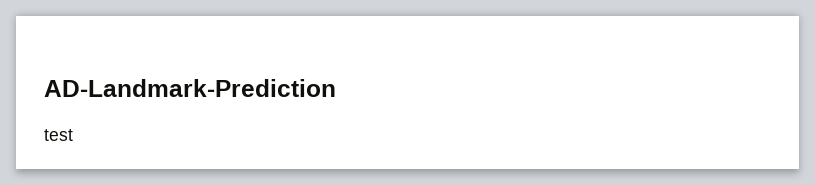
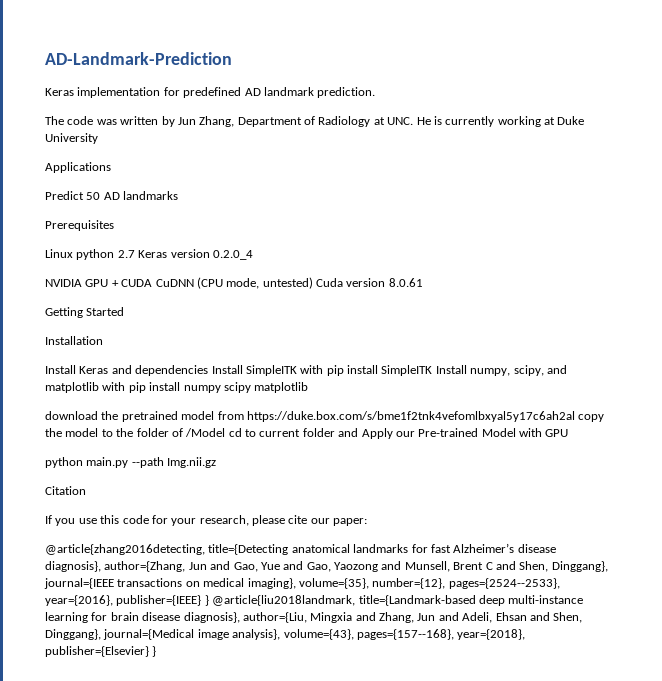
- test
+ Keras implementation for predefined AD landmark prediction.
+ The code was written by Jun Zhang, Department of Radiology at UNC. He is currently working at Duke University
+ Applications
+ Predict 50 AD landmarks
+ Prerequisites
+ Linux python 2.7 Keras version 0.2.0_4
+ NVIDIA GPU + CUDA CuDNN (CPU mode, untested) Cuda version 8.0.61
+ Getting Started
+ Installation
+ Install Keras and dependencies Install SimpleITK with pip install SimpleITK Install numpy, scipy, and matplotlib with pip install numpy scipy matplotlib
+ download the pretrained model from https://duke.box.com/s/bme1f2tnk4vefomlbxyal5y17c6ah2al copy the model to the folder of /Model cd to current folder and Apply our Pre-trained Model with GPU
+ python main.py --path Img.nii.gz
+ Citation
+ If you use this code for your research, please cite our paper:
+ @article{zhang2016detecting, title={Detecting anatomical landmarks for fast Alzheimer’s disease diagnosis}, author={Zhang, Jun and Gao, Yue and Gao, Yaozong and Munsell, Brent C and Shen, Dinggang}, journal={IEEE transactions on medical imaging}, volume={35}, number={12}, pages={2524--2533}, year={2016}, publisher={IEEE} } @article{liu2018landmark, title={Landmark-based deep multi-instance learning for brain disease diagnosis}, author={Liu, Mingxia and Zhang, Jun and Adeli, Ehsan and Shen, Dinggang}, journal={Medical image analysis}, volume={43}, pages={157--168}, year={2018}, publisher={Elsevier} }

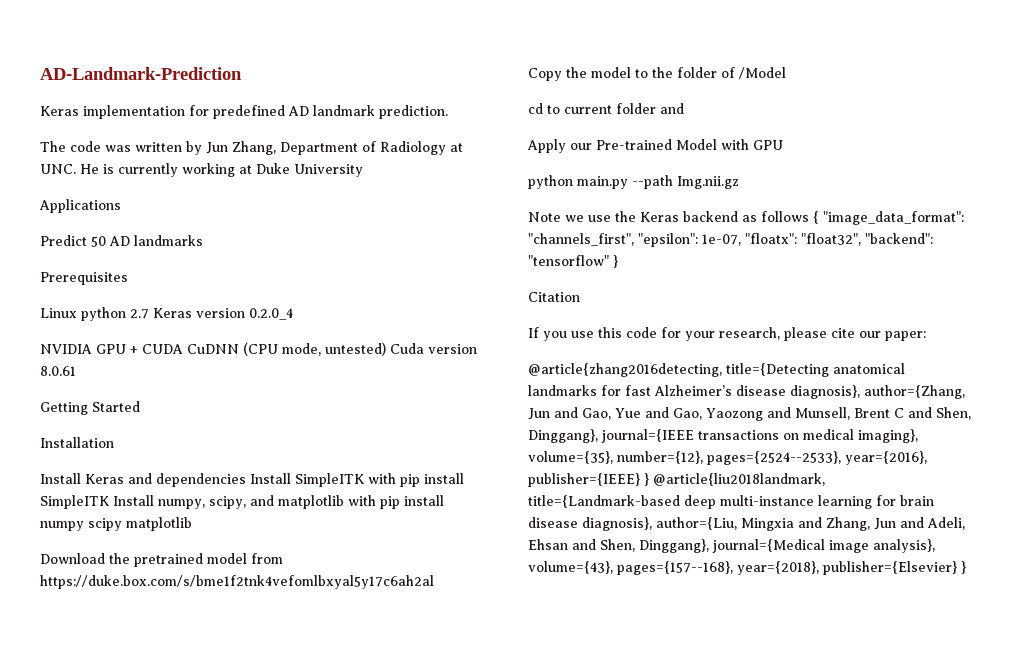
- download the pretrained model from https://duke.box.com/s/bme1f2tnk4vefomlbxyal5y17c6ah2al copy the model to the folder of /Model cd to current folder and Apply our Pre-trained Model with GPU
+ Download the pretrained model from https://duke.box.com/s/bme1f2tnk4vefomlbxyal5y17c6ah2al
+ Copy the model to the folder of /Model
+ cd to current folder and
+ Apply our Pre-trained Model with GPU
+ Note we use the Keras backend as follows { "image_data_format": "channels_first", "epsilon": 1e-07, "floatx": "float32", "backend": "tensorflow" }

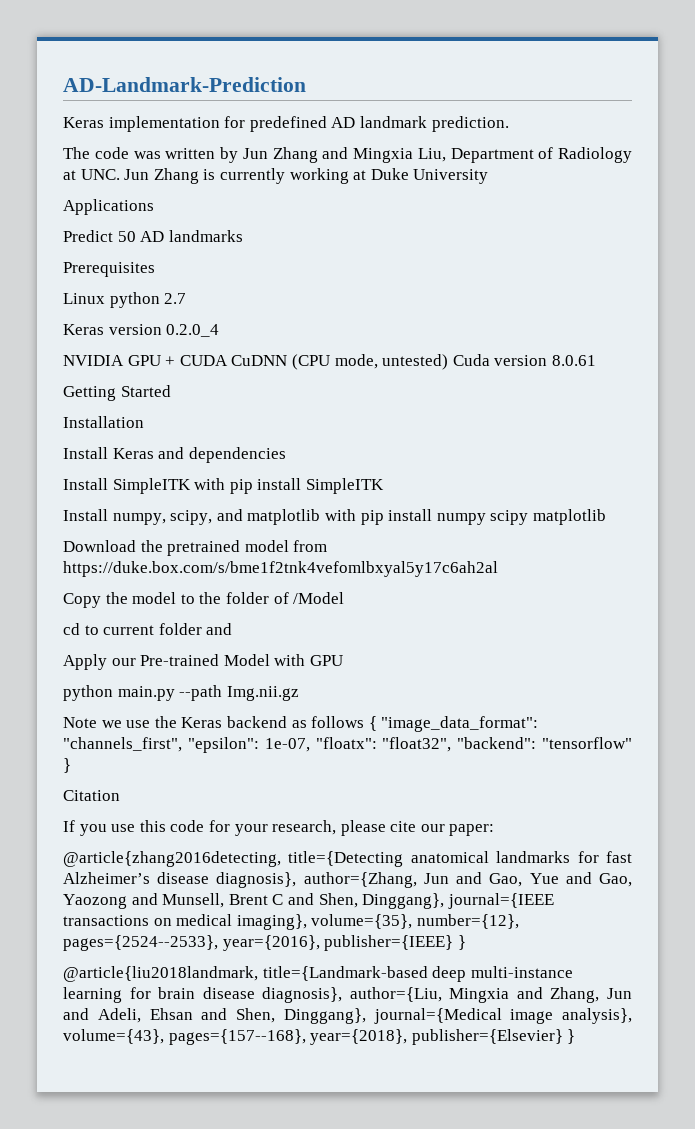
- The code was written by Jun Zhang, Department of Radiology at UNC. He is currently working at Duke University
+ The code was written by Jun Zhang and Mingxia Liu, Department of Radiology at UNC. Jun Zhang is currently working at Duke University
- Linux python 2.7 Keras version 0.2.0_4
+ Linux python 2.7
+ Keras version 0.2.0_4
- Install Keras and dependencies Install SimpleITK with pip install SimpleITK Install numpy, scipy, and matplotlib with pip install numpy scipy matplotlib
+ Install Keras and dependencies
+ Install SimpleITK with pip install SimpleITK
+ Install numpy, scipy, and matplotlib with pip install numpy scipy matplotlib
- @article{zhang2016detecting, title={Detecting anatomical landmarks for fast Alzheimer’s disease diagnosis}, author={Zhang, Jun and Gao, Yue and Gao, Yaozong and Munsell, Brent C and Shen, Dinggang}, journal={IEEE transactions on medical imaging}, volume={35}, number={12}, pages={2524--2533}, year={2016}, publisher={IEEE} } @article{liu2018landmark, title={Landmark-based deep multi-instance learning for brain disease diagnosis}, author={Liu, Mingxia and Zhang, Jun and Adeli, Ehsan and Shen, Dinggang}, journal={Medical image analysis}, volume={43}, pages={157--168}, year={2018}, publisher={Elsevier} }
+ @article{zhang2016detecting, title={Detecting anatomical landmarks for fast Alzheimer’s disease diagnosis}, author={Zhang, Jun and Gao, Yue and Gao, Yaozong and Munsell, Brent C and Shen, Dinggang}, journal={IEEE transactions on medical imaging}, volume={35}, number={12}, pages={2524--2533}, year={2016}, publisher={IEEE} }
+ @article{liu2018landmark, title={Landmark-based deep multi-instance learning for brain disease diagnosis}, author={Liu, Mingxia and Zhang, Jun and Adeli, Ehsan and Shen, Dinggang}, journal={Medical image analysis}, volume={43}, pages={157--168}, year={2018}, publisher={Elsevier} }

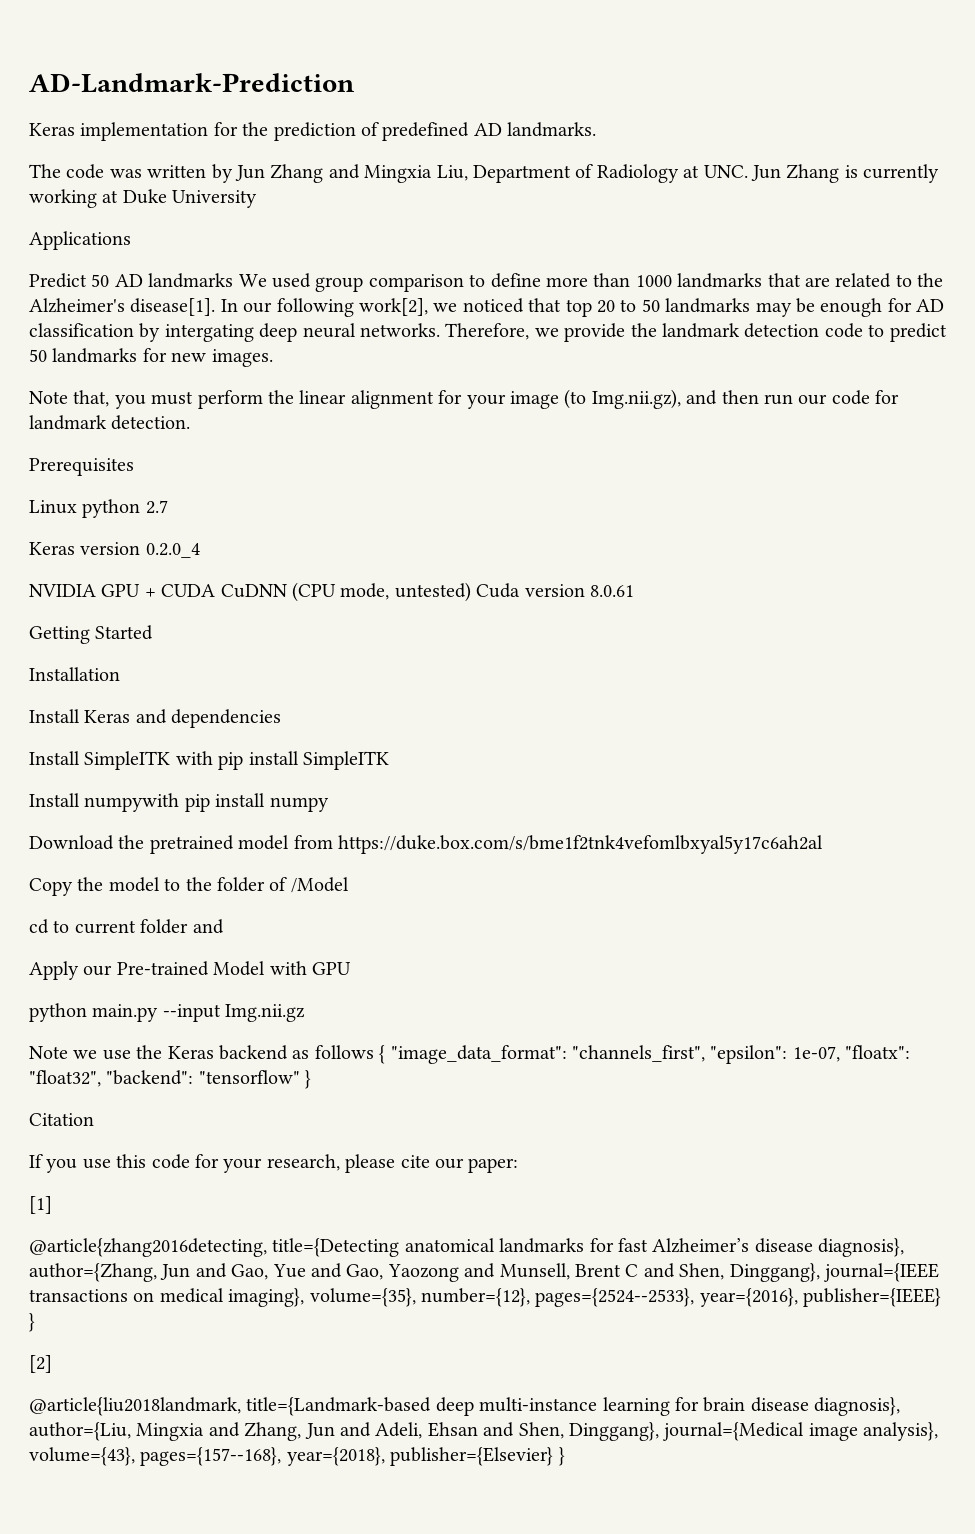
- Keras implementation for predefined AD landmark prediction.
+ Keras implementation for the prediction of predefined AD landmarks.
- Predict 50 AD landmarks
+ Predict 50 AD landmarks We used group comparison to define more than 1000 landmarks that are related to the Alzheimer's disease[1]. In our following work[2], we noticed that top 20 to 50 landmarks may be enough for AD classification by intergating deep neural networks. Therefore, we provide the landmark detection code to predict 50 landmarks for new images.
+ Note that, you must perform the linear alignment for your image (to Img.nii.gz), and then run our code for landmark detection.
- Install numpy, scipy, and matplotlib with pip install numpy scipy matplotlib
+ Install numpywith pip install numpy
- python main.py --path Img.nii.gz
+ python main.py --input Img.nii.gz
+ [1]
+ [2]

